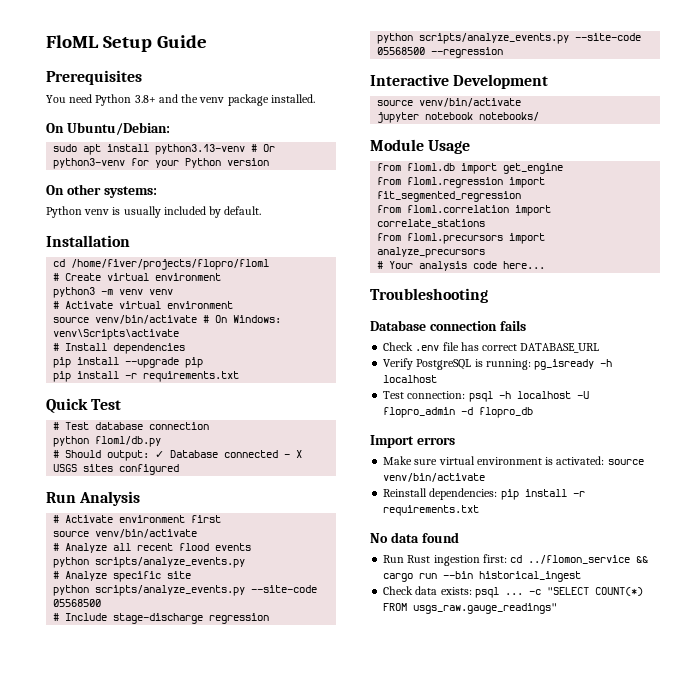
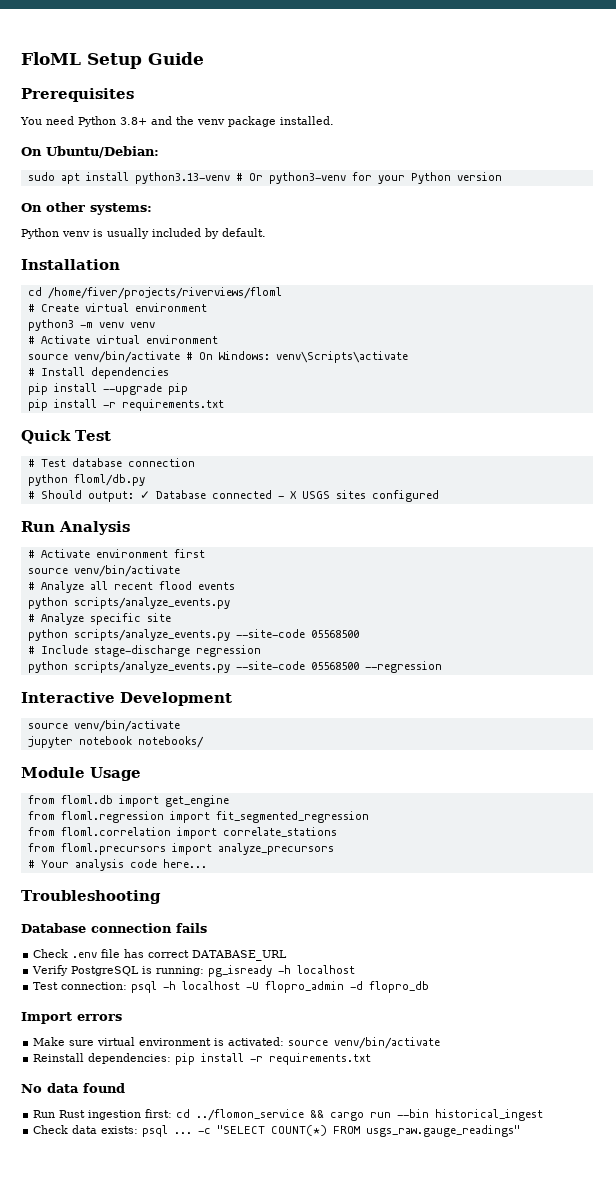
- cd /home/fiver/projects/flopro/floml
+ cd /home/fiver/projects/riverviews/floml

